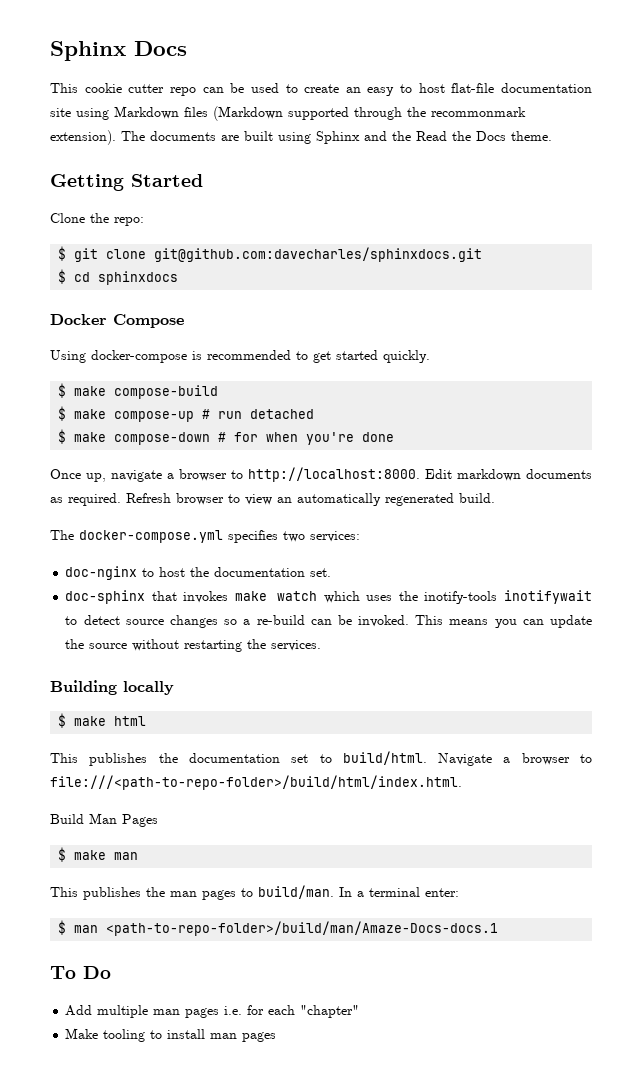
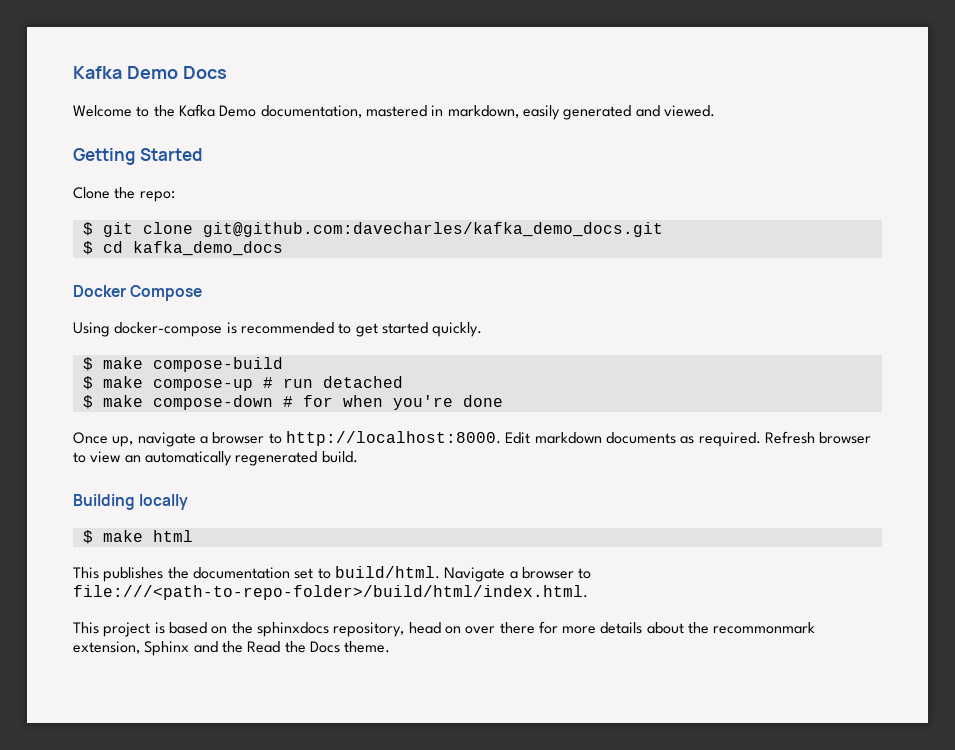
- Sphinx Docs
+ Kafka Demo Docs
- This cookie cutter repo can be used to create an easy to host flat-file documentation site using Markdown files (Markdown supported through the recommonmark extension). The documents are built using Sphinx and the Read the Docs theme.
+ Welcome to the Kafka Demo documentation, mastered in markdown, easily generated and viewed.
- $ git clone git@github.com:davecharles/sphinxdocs.git
+ $ git clone git@github.com:davecharles/kafka_demo_docs.git
- $ cd sphinxdocs
+ $ cd kafka_demo_docs
- The docker-compose.yml specifies two services:
- doc-nginx to host the documentation set.
- doc-sphinx that invokes make watch which uses the inotify-tools inotifywait to detect source changes so a re-build can be invoked. This means you can update the source without restarting the services.
- Build Man Pages
- $ make man
- This publishes the man pages to build/man. In a terminal enter:
- $ man <path-to-repo-folder>/build/man/Amaze-Docs-docs.1
- To Do
- Add multiple man pages i.e. for each "chapter"
- Make tooling to install man pages
+ This project is based on the sphinxdocs repository, head on over there for more details about the recommonmark extension, Sphinx and the Read the Docs theme.

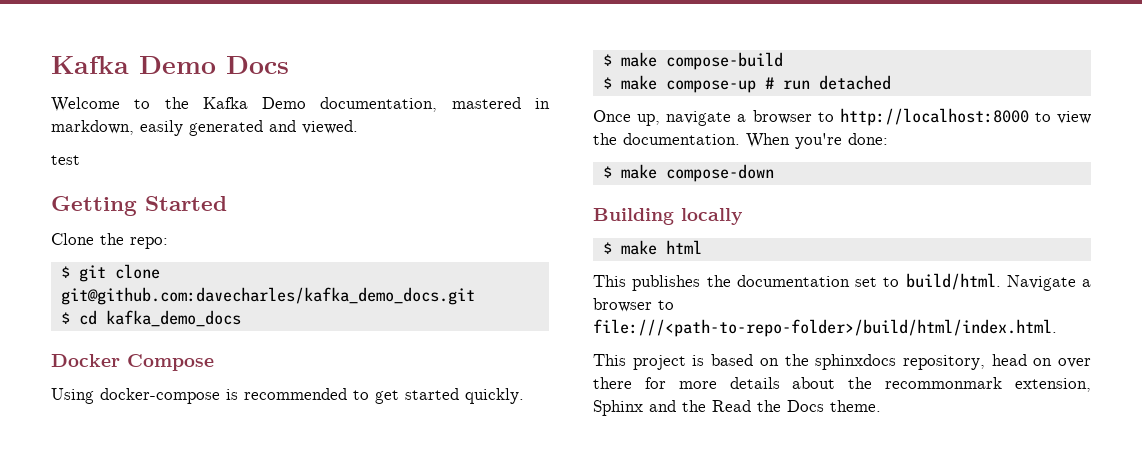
+ test
- $ make compose-down # for when you're done
- Once up, navigate a browser to http://localhost:8000. Edit markdown documents as required. Refresh browser to view an automatically regenerated build.
+ Once up, navigate a browser to http://localhost:8000 to view the documentation. When you're done:
+ $ make compose-down

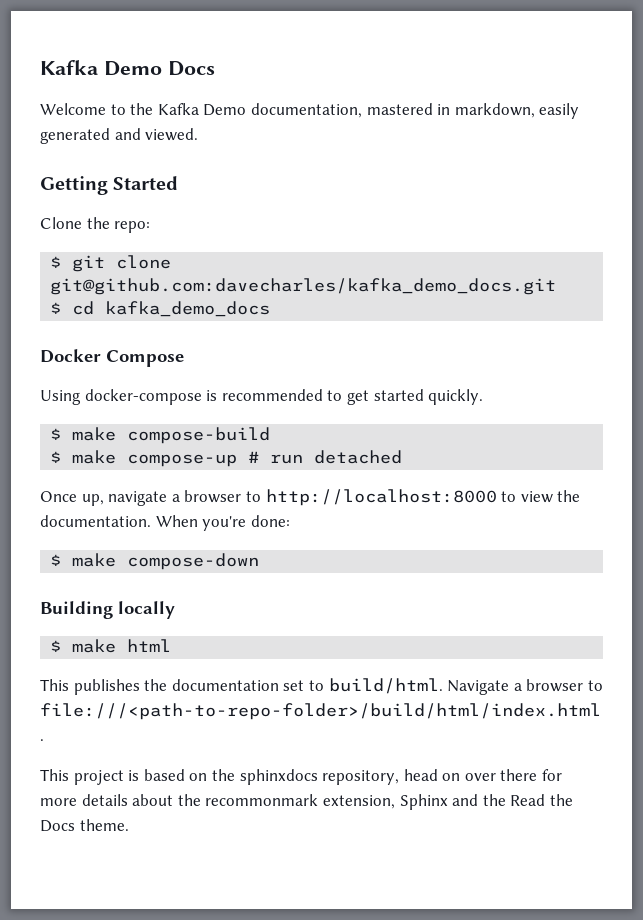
- test

